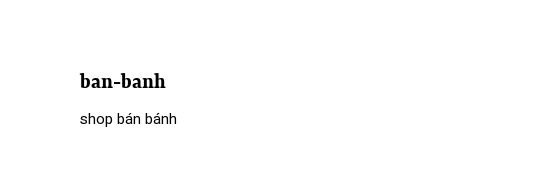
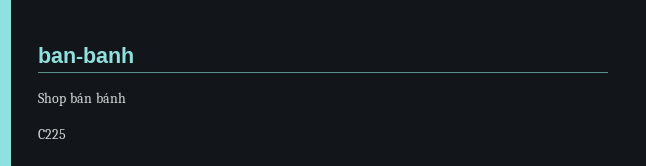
- shop bán bánh
+ Shop bán bánh
+ C225

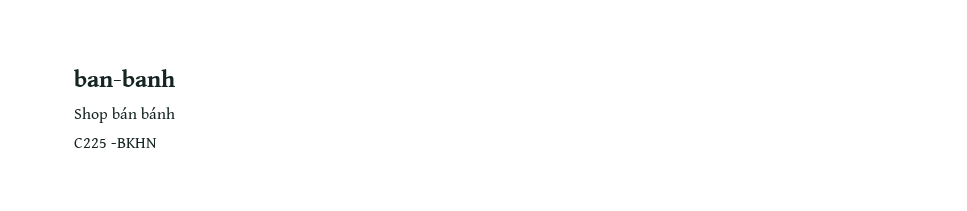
- C225
+ C225 -BKHN

